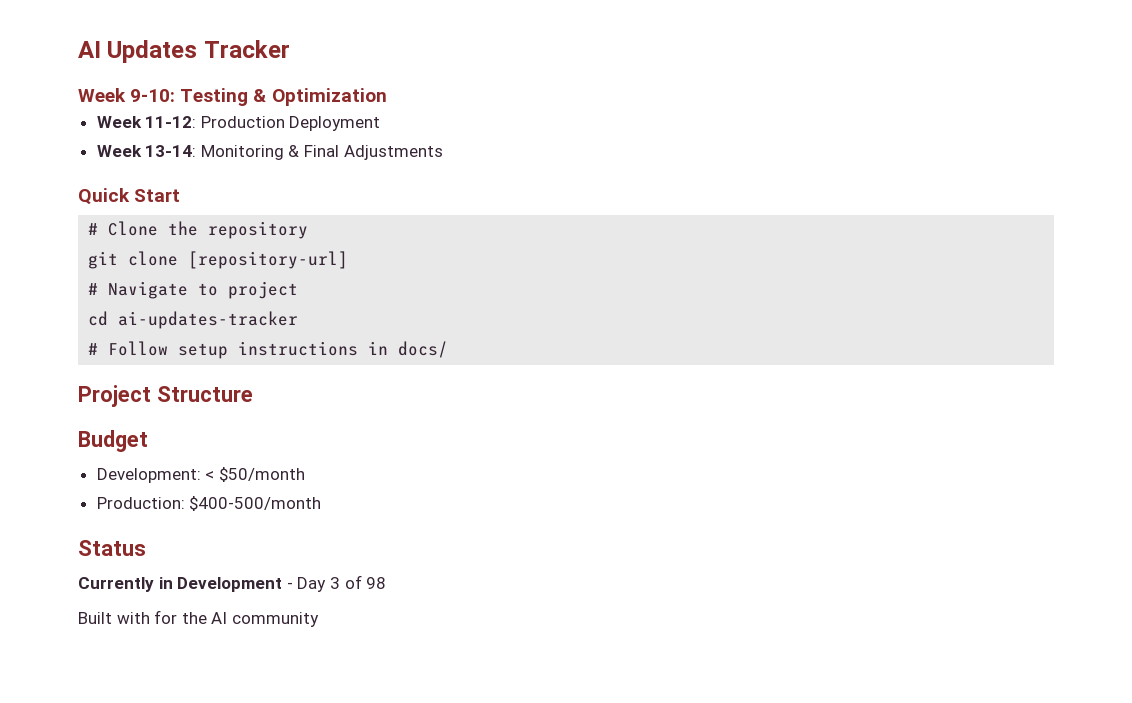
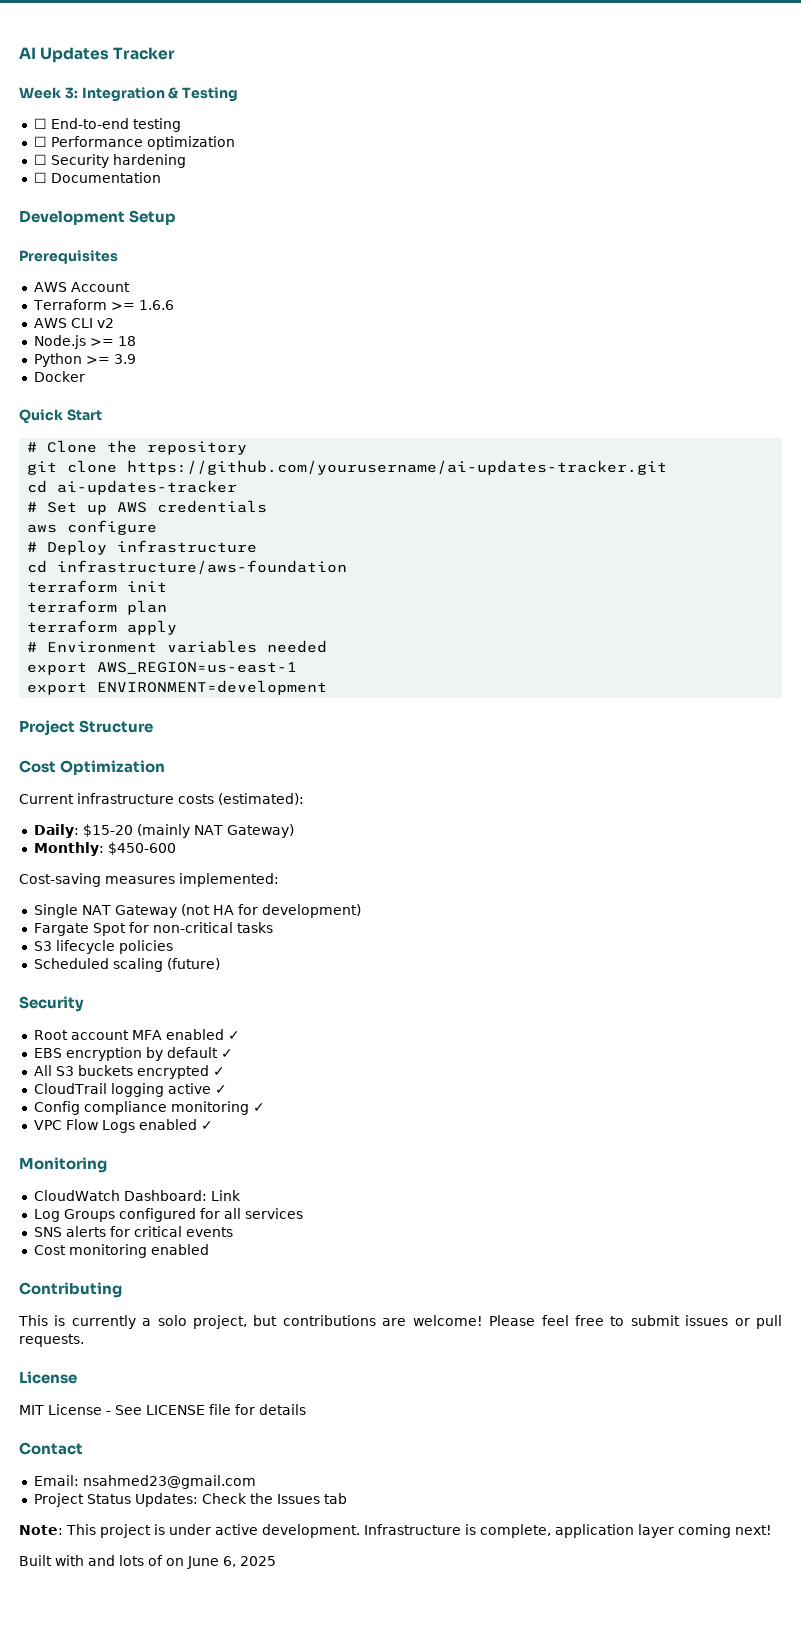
- Week 9-10: Testing & Optimization
- Week 11-12: Production Deployment
- Week 13-14: Monitoring & Final Adjustments
+ Week 3: Integration & Testing
+ ☐ End-to-end testing
+ ☐ Performance optimization
+ ☐ Security hardening
+ ☐ Documentation
+ Development Setup
+ Prerequisites
+ AWS Account
+ Terraform >= 1.6.6
+ AWS CLI v2
+ Node.js >= 18
+ Python >= 3.9
+ Docker
- git clone [repository-url]
- # Navigate to project
+ git clone https://github.com/yourusername/ai-updates-tracker.git
  cd ai-updates-tracker
- # Follow setup instructions in docs/
+ # Set up AWS credentials
+ aws configure
+ # Deploy infrastructure
+ cd infrastructure/aws-foundation
+ terraform init
+ terraform plan
+ terraform apply
+ # Environment variables needed
+ export AWS_REGION=us-east-1
+ export ENVIRONMENT=development
  Project Structure
- Budget
- Development: < $50/month
- Production: $400-500/month
- Status
- Currently in Development - Day 3 of 98
- Built with for the AI community
+ Cost Optimization
+ Current infrastructure costs (estimated):
+ Daily: $15-20 (mainly NAT Gateway)
+ Monthly: $450-600
+ Cost-saving measures implemented:
+ Single NAT Gateway (not HA for development)
+ Fargate Spot for non-critical tasks
+ S3 lifecycle policies
+ Scheduled scaling (future)
+ Security
+ Root account MFA enabled ✓
+ EBS encryption by default ✓
+ All S3 buckets encrypted ✓
+ CloudTrail logging active ✓
+ Config compliance monitoring ✓
+ VPC Flow Logs enabled ✓
+ Monitoring
+ CloudWatch Dashboard: Link
+ Log Groups configured for all services
+ SNS alerts for critical events
+ Cost monitoring enabled
+ Contributing
+ This is currently a solo project, but contributions are welcome! Please feel free to submit issues or pull requests.
+ License
+ MIT License - See LICENSE file for details
+ Contact
+ Email: nsahmed23@gmail.com
+ Project Status Updates: Check the Issues tab
+ Note: This project is under active development. Infrastructure is complete, application layer coming next!
+ Built with and lots of on June 6, 2025

